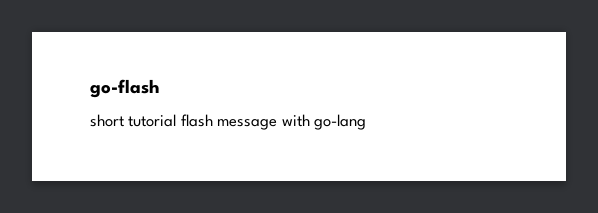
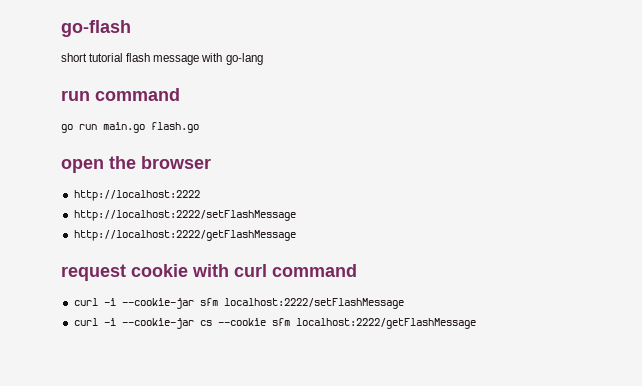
+ run command
+ go run main.go flash.go
+ open the browser
+ http://localhost:2222
+ http://localhost:2222/setFlashMessage
+ http://localhost:2222/getFlashMessage
+ request cookie with curl command
+ curl -i --cookie-jar sfm localhost:2222/setFlashMessage
+ curl -i --cookie-jar cs --cookie sfm localhost:2222/getFlashMessage

